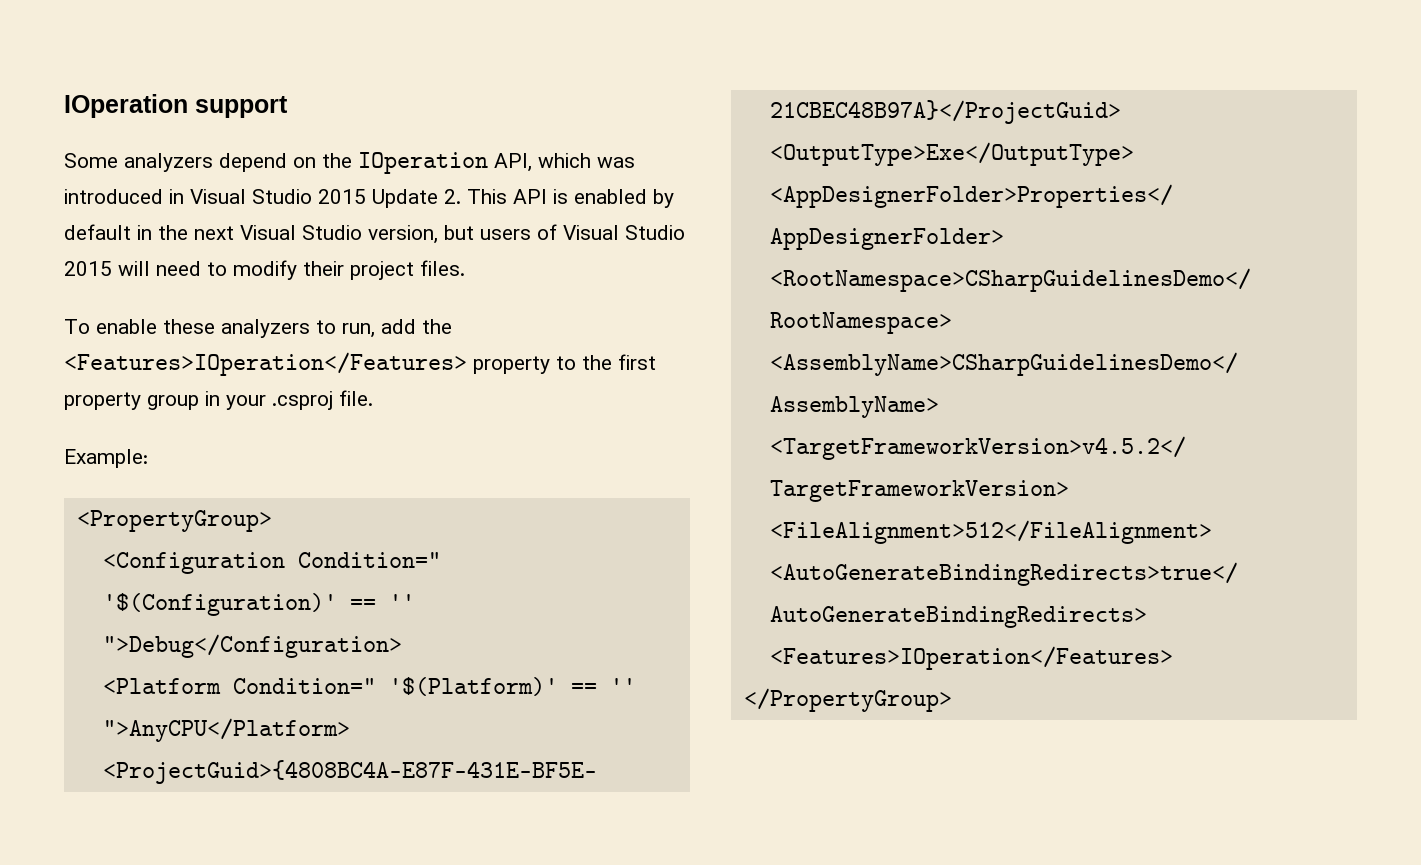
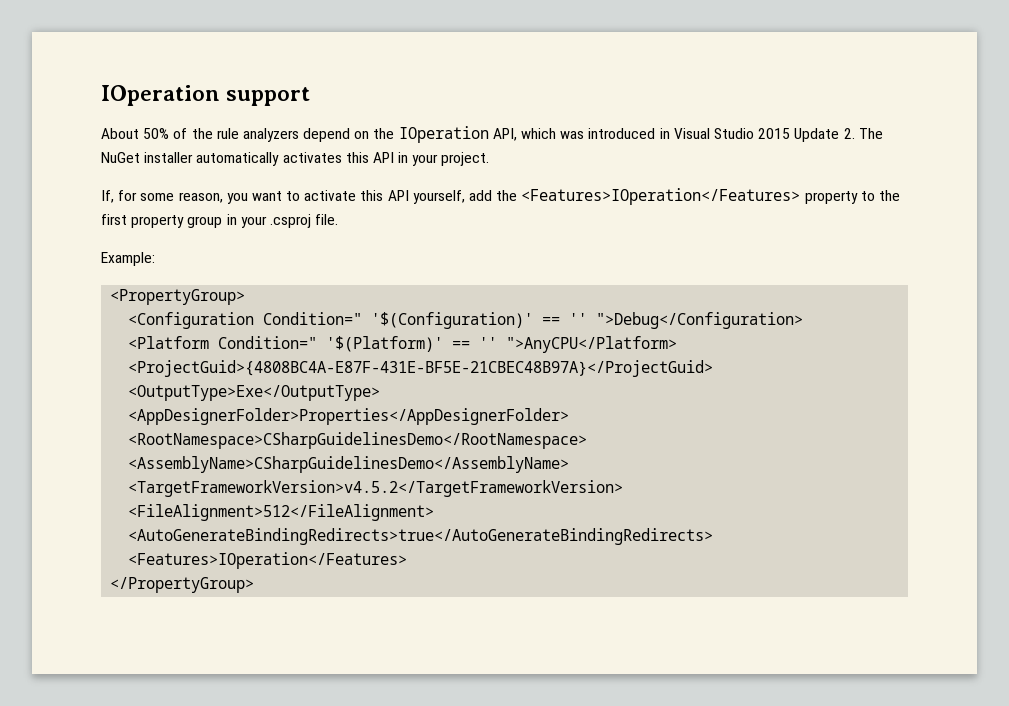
- Some analyzers depend on the IOperation API, which was introduced in Visual Studio 2015 Update 2. This API is enabled by default in the next Visual Studio version, but users of Visual Studio 2015 will need to modify their project files.
- To enable these analyzers to run, add the <Features>IOperation</Features> property to the first property group in your .csproj file.
+ About 50% of the rule analyzers depend on the IOperation API, which was introduced in Visual Studio 2015 Update 2. The NuGet installer automatically activates this API in your project.
+ If, for some reason, you want to activate this API yourself, add the <Features>IOperation</Features> property to the first property group in your .csproj file.

